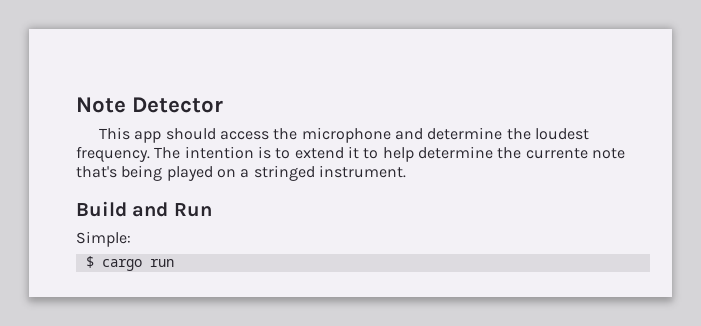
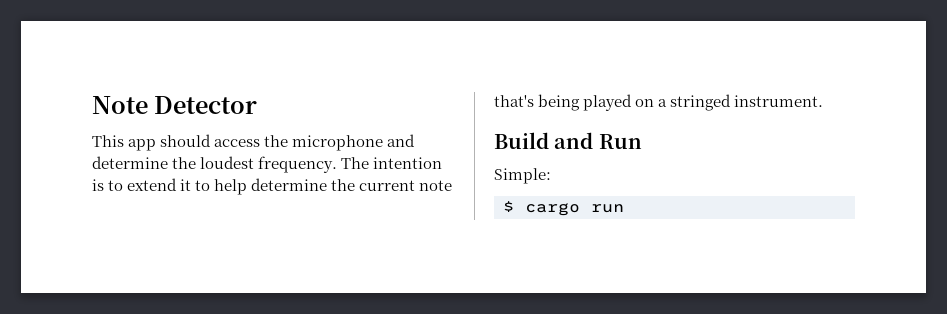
- The intention is to extend it to help determine the currente note that's being played on a stringed instrument.
+ The intention is to extend it to help determine the current note that's being played on a stringed instrument.

